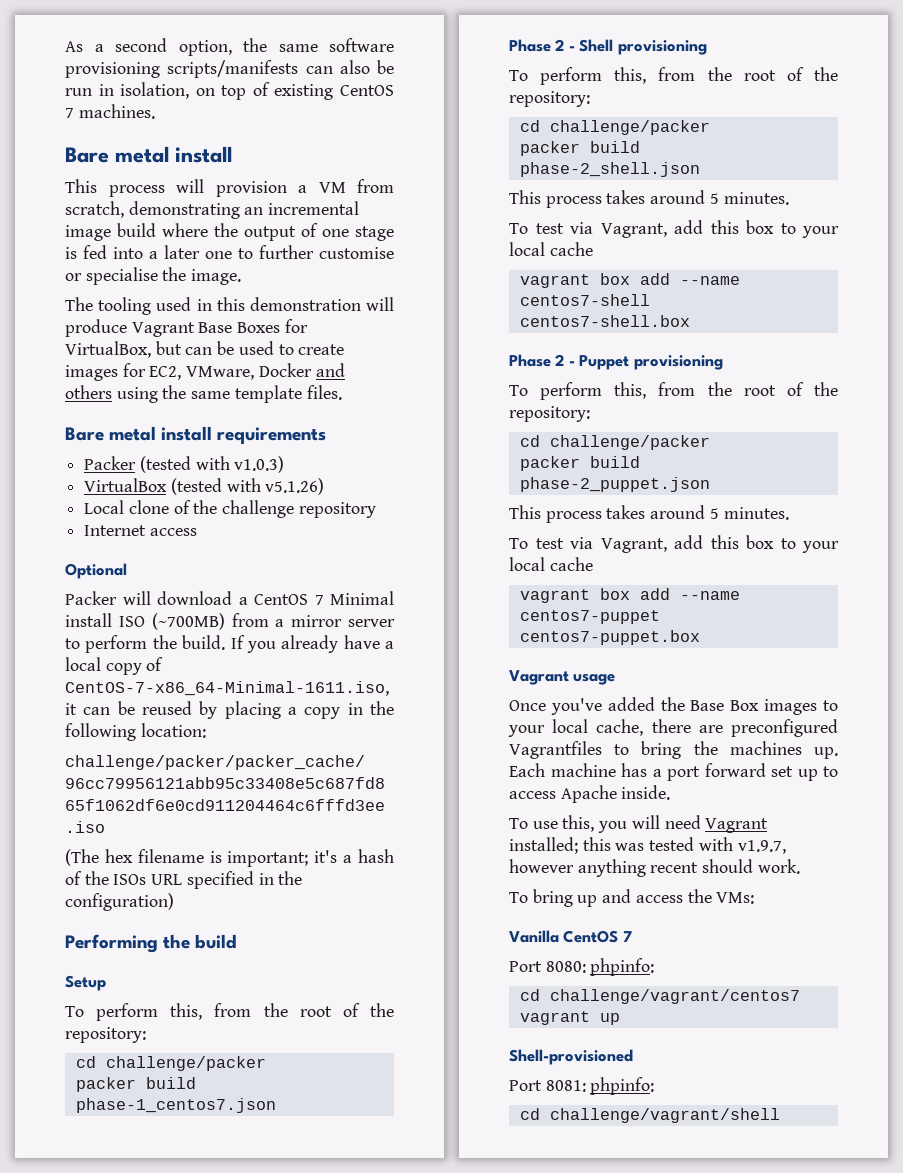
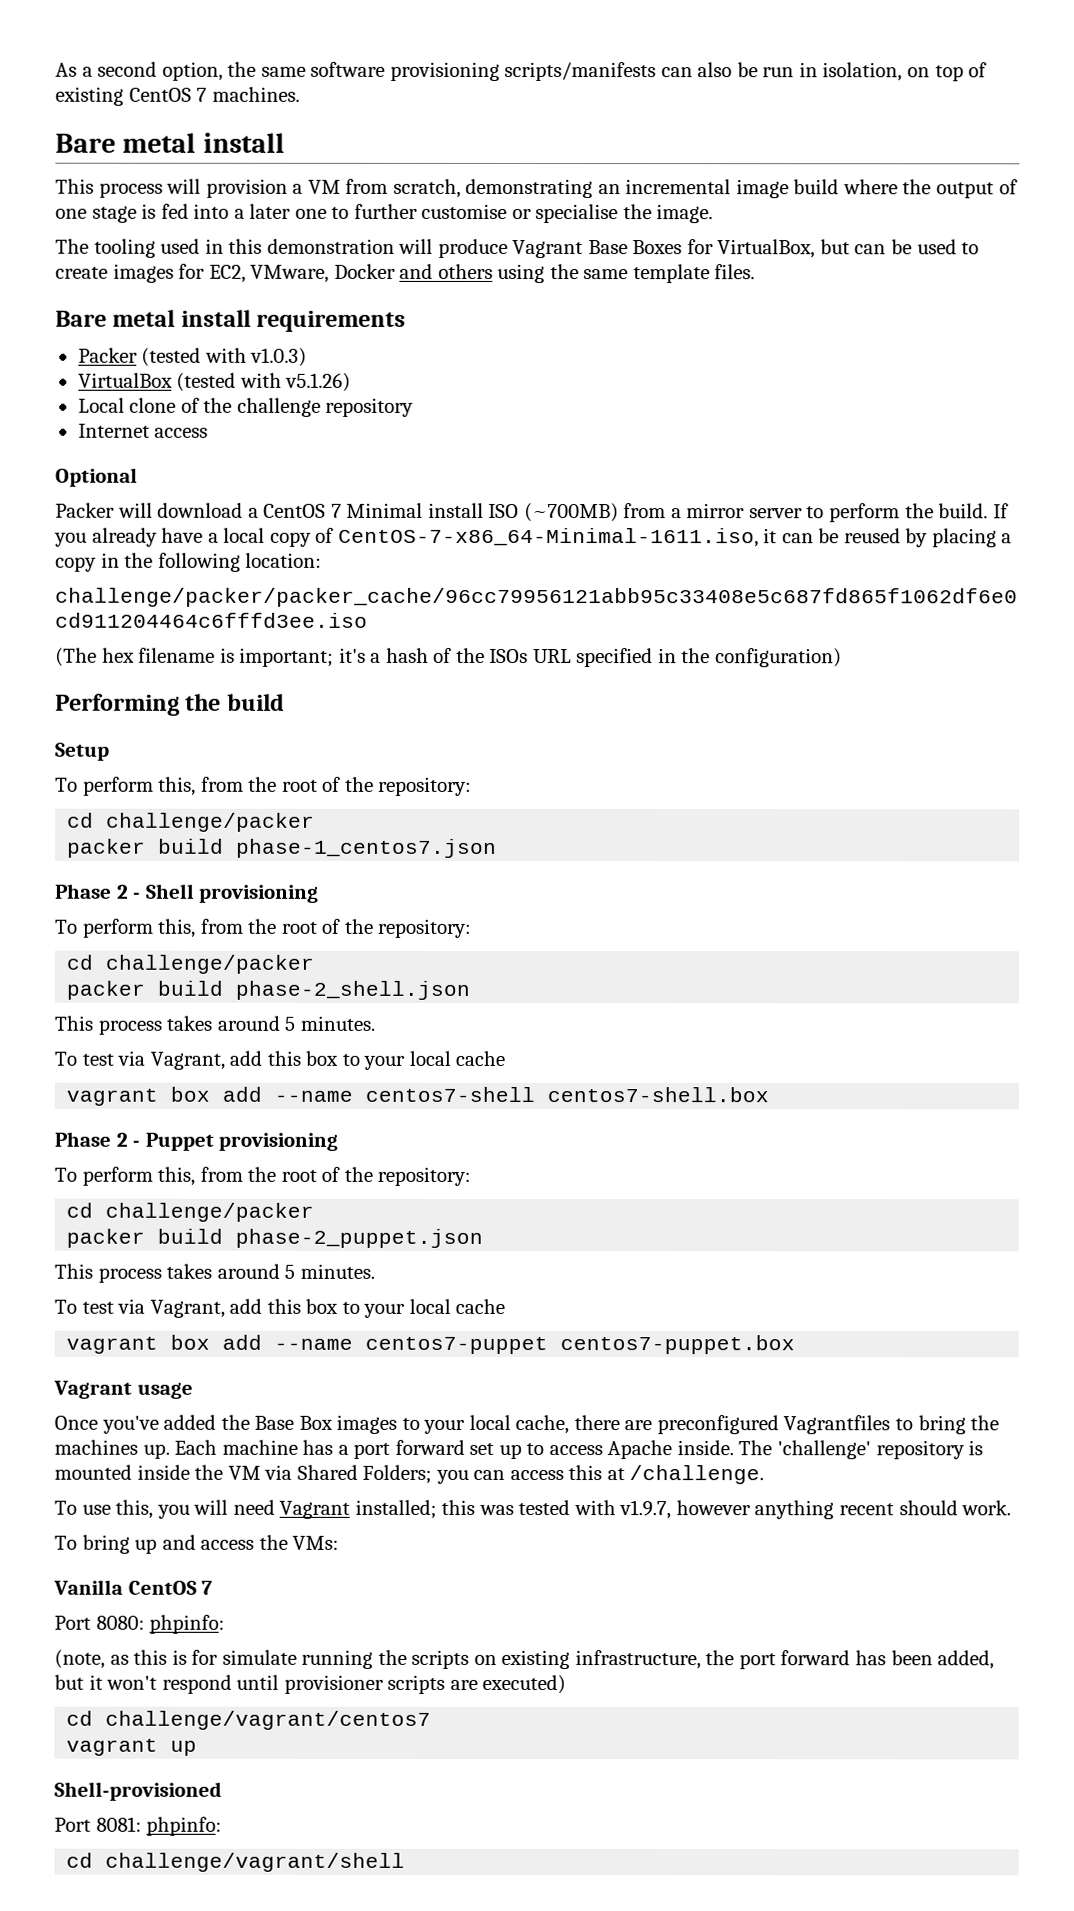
+ The 'challenge' repository is mounted inside the VM via Shared Folders; you can access this at /challenge.
+ (note, as this is for simulate running the scripts on existing infrastructure, the port forward has been added, but it won't respond until provisioner scripts are executed)

